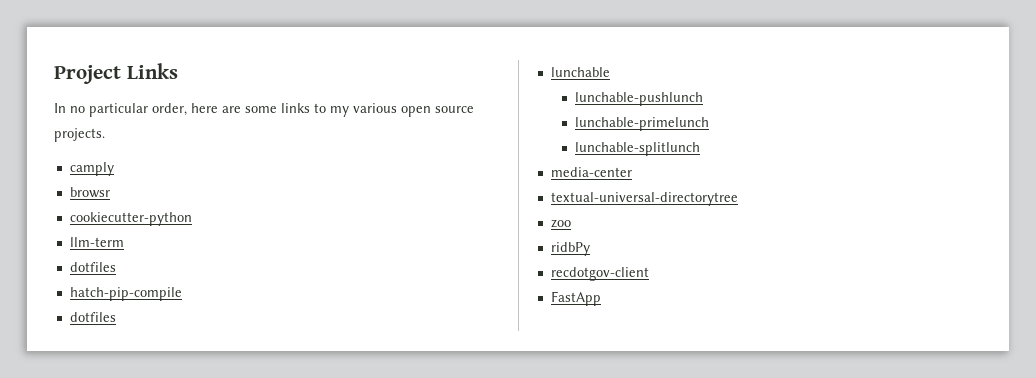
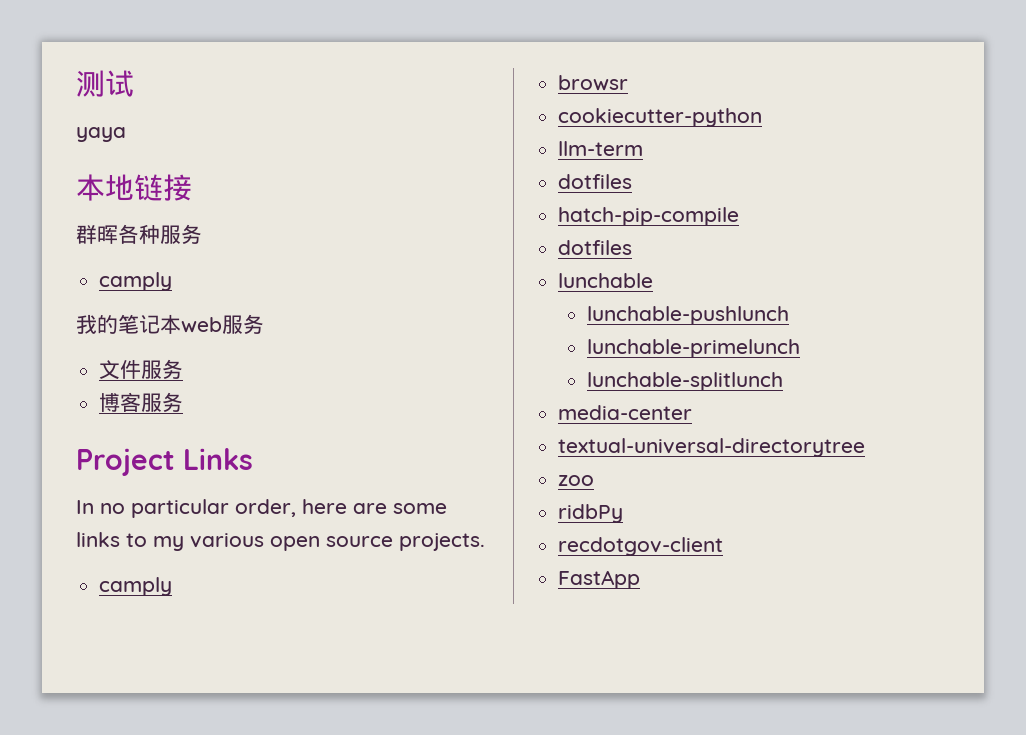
+ 测试
+ yaya
+ 本地链接
+ 群晖各种服务
+ camply
+ 我的笔记本web服务
+ 文件服务
+ 博客服务

